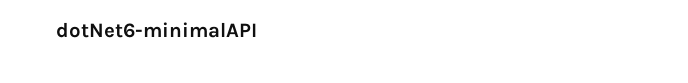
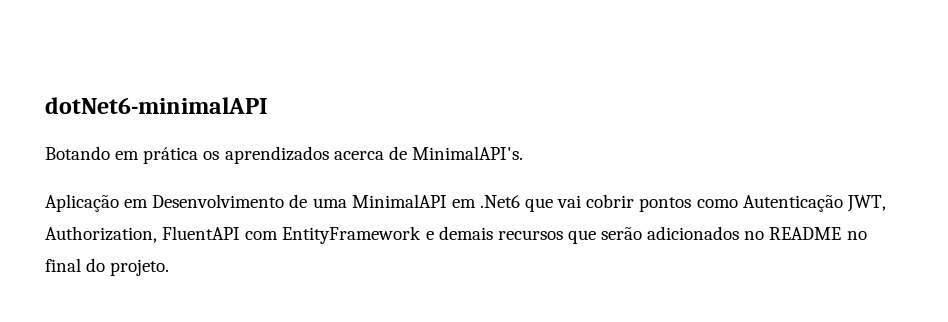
+ Botando em prática os aprendizados acerca de MinimalAPI's.
+ Aplicação em Desenvolvimento de uma MinimalAPI em .Net6 que vai cobrir pontos como Autenticação JWT, Authorization, FluentAPI com EntityFramework e demais recursos que serão adicionados no README no final do projeto.

